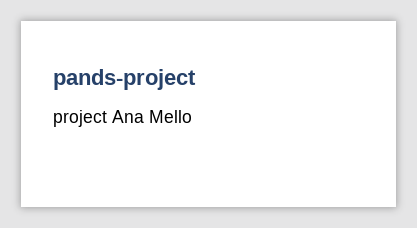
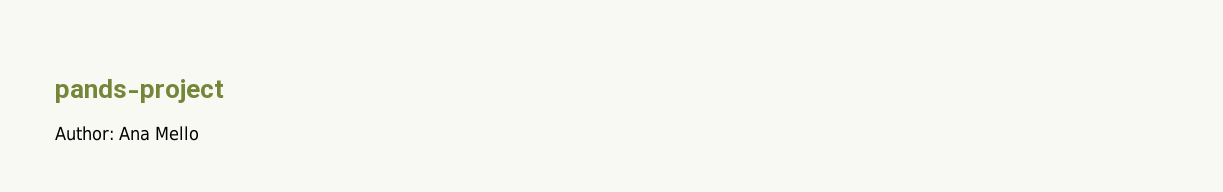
- project Ana Mello
+ Author: Ana Mello

